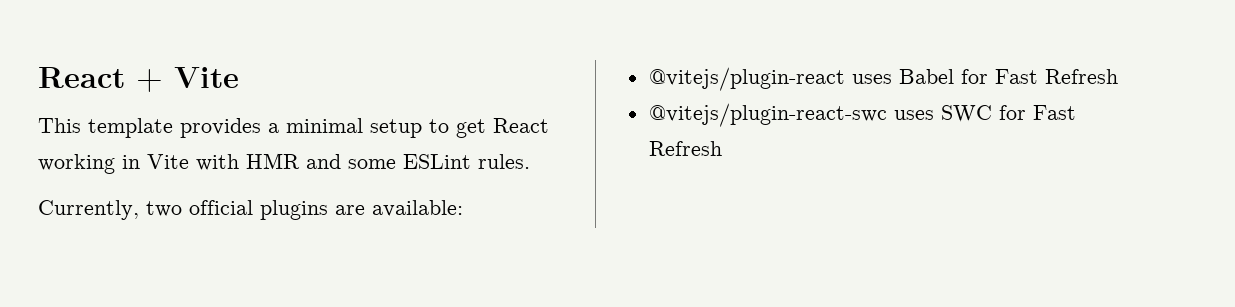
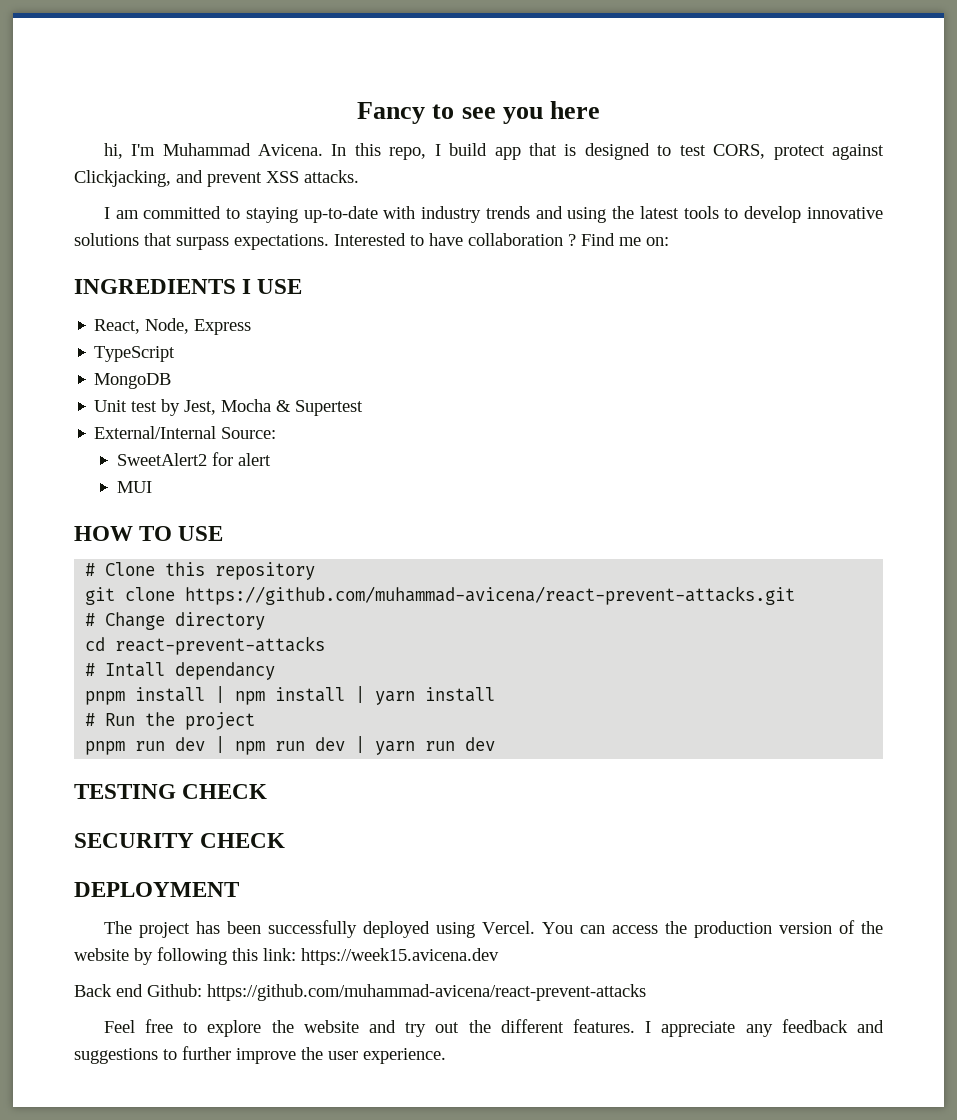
- React + Vite
- This template provides a minimal setup to get React working in Vite with HMR and some ESLint rules.
- Currently, two official plugins are available:
- @vitejs/plugin-react uses Babel for Fast Refresh
- @vitejs/plugin-react-swc uses SWC for Fast Refresh
+ Fancy to see you here
+ hi, I'm Muhammad Avicena. In this repo, I build app that is designed to test CORS, protect against Clickjacking, and prevent XSS attacks.
+ I am committed to staying up-to-date with industry trends and using the latest tools to develop innovative solutions that surpass expectations. Interested to have collaboration ? Find me on:
+ INGREDIENTS I USE
+ React, Node, Express
+ TypeScript
+ MongoDB
+ Unit test by Jest, Mocha & Supertest
+ External/Internal Source:
+ SweetAlert2 for alert
+ MUI
+ HOW TO USE
+ # Clone this repository
+ git clone https://github.com/muhammad-avicena/react-prevent-attacks.git
+ # Change directory
+ cd react-prevent-attacks
+ # Intall dependancy
+ pnpm install | npm install | yarn install
+ # Run the project
+ pnpm run dev | npm run dev | yarn run dev
+ TESTING CHECK
+ SECURITY CHECK
+ DEPLOYMENT
+ The project has been successfully deployed using Vercel. You can access the production version of the website by following this link: https://week15.avicena.dev
+ Back end Github: https://github.com/muhammad-avicena/react-prevent-attacks
+ Feel free to explore the website and try out the different features. I appreciate any feedback and suggestions to further improve the user experience.

